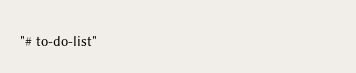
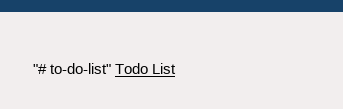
- "# to-do-list"
+ "# to-do-list" Todo List

